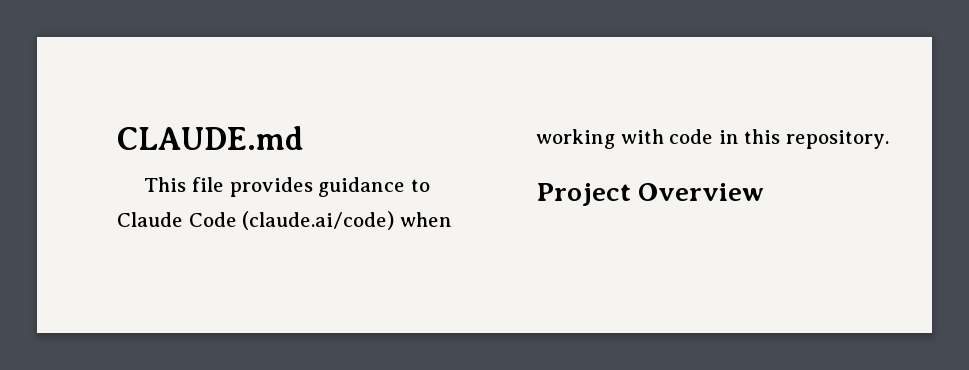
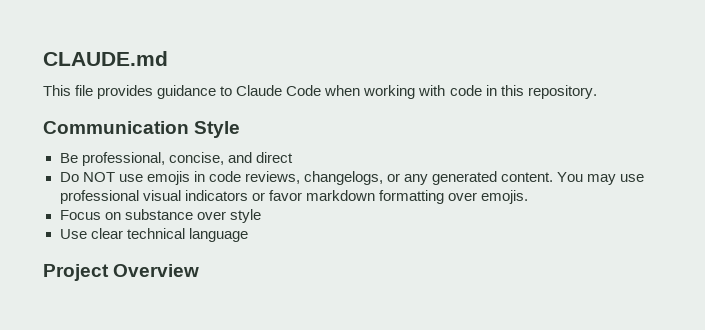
- This file provides guidance to Claude Code (claude.ai/code) when working with code in this repository.
+ This file provides guidance to Claude Code when working with code in this repository.
+ Communication Style
+ Be professional, concise, and direct
+ Do NOT use emojis in code reviews, changelogs, or any generated content. You may use professional visual indicators or favor markdown formatting over emojis.
+ Focus on substance over style
+ Use clear technical language

